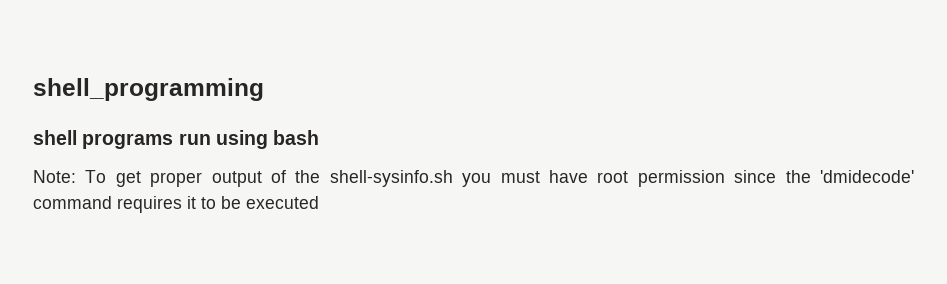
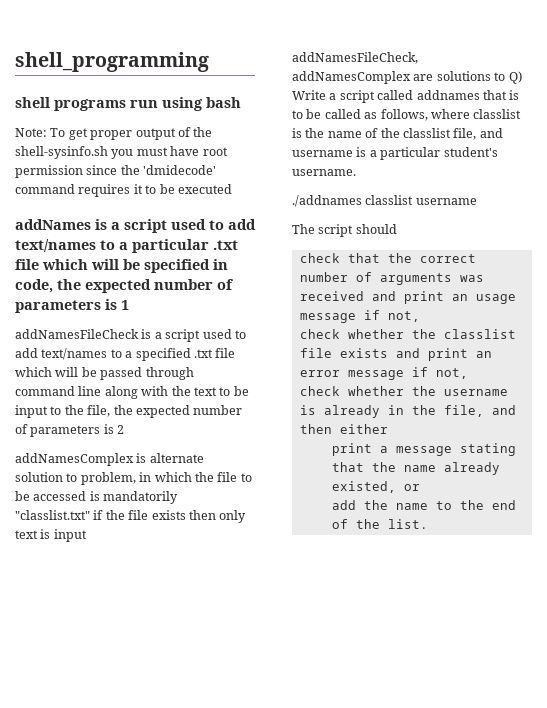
+ addNames is a script used to add text/names to a particular .txt file which will be specified in code, the expected number of parameters is 1
+ addNamesFileCheck is a script used to add text/names to a specified .txt file which will be passed through command line along with the text to be input to the file, the expected number of parameters is 2
+ addNamesComplex is alternate solution to problem, in which the file to be accessed is mandatorily "classlist.txt" if the file exists then only text is input
+ addNamesFileCheck, addNamesComplex are solutions to Q) Write a script called addnames that is to be called as follows, where classlist is the name of the classlist file, and username is a particular student's username.
+ ./addnames classlist username
+ The script should
+ check that the correct number of arguments was received and print an usage message if not,
+ check whether the classlist file exists and print an error message if not,
+ check whether the username is already in the file, and then either
+ print a message stating that the name already existed, or
+ add the name to the end of the list.

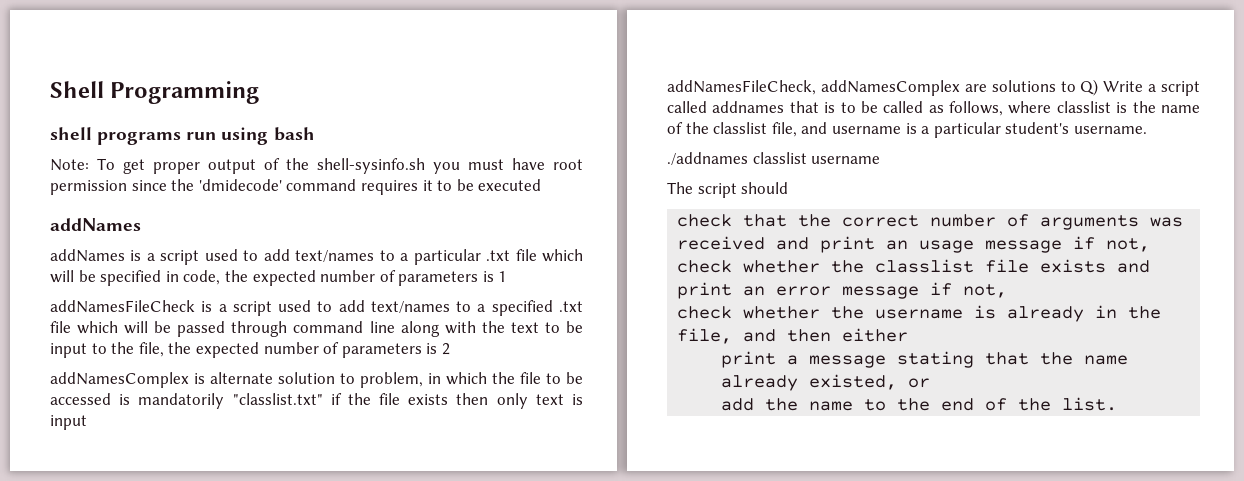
- shell_programming
+ Shell Programming
  Note: To get proper output of the shell-sysinfo.sh you must have root permission since the 'dmidecode' command requires it to be executed
+ addNames

